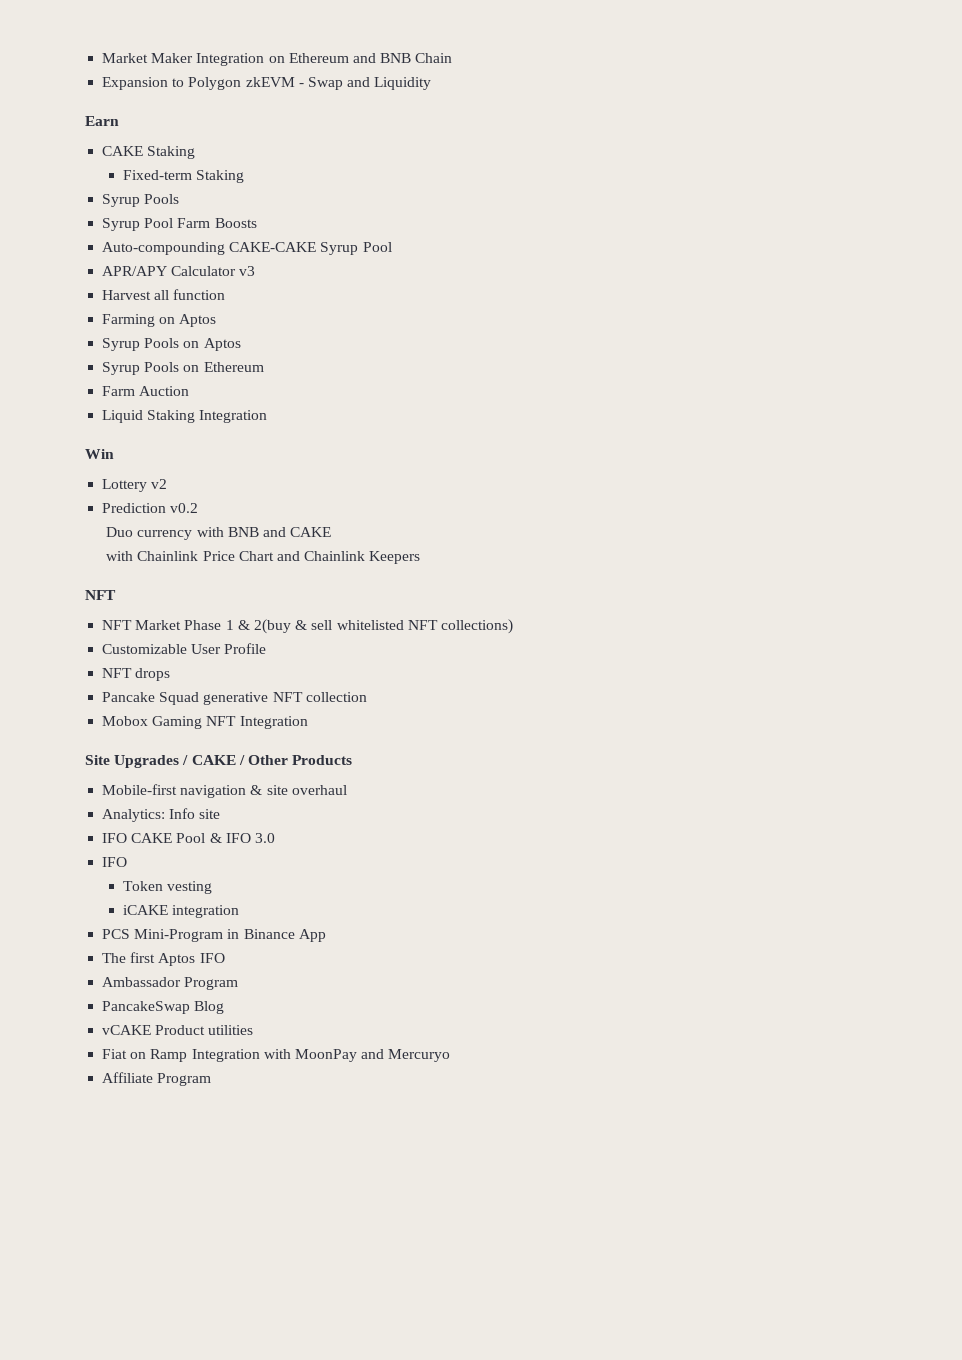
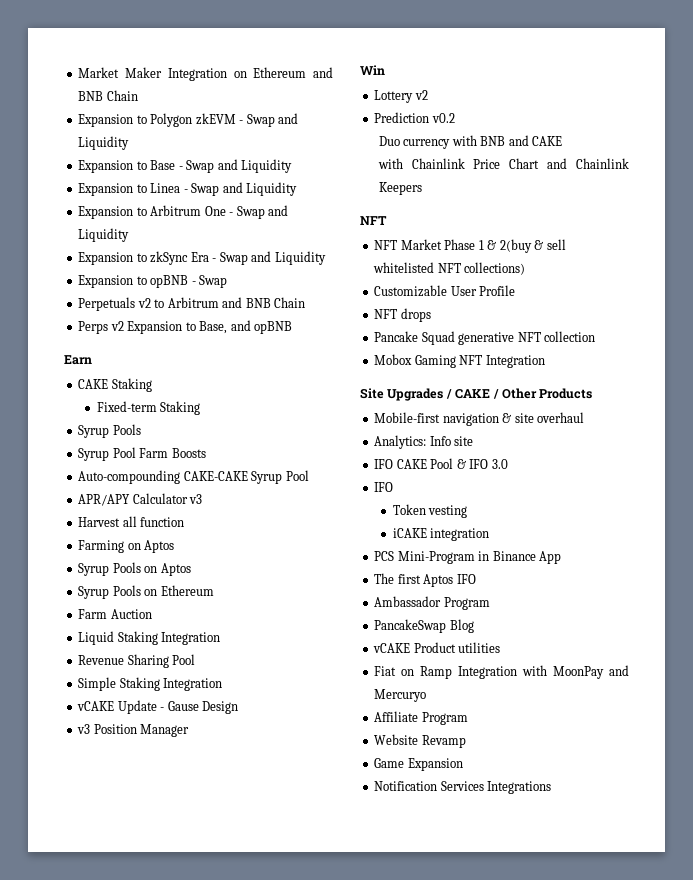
+ Expansion to Base - Swap and Liquidity
+ Expansion to Linea - Swap and Liquidity
+ Expansion to Arbitrum One - Swap and Liquidity
+ Expansion to zkSync Era - Swap and Liquidity
+ Expansion to opBNB - Swap
+ Perpetuals v2 to Arbitrum and BNB Chain
+ Perps v2 Expansion to Base, and opBNB
+ Revenue Sharing Pool
+ Simple Staking Integration
+ vCAKE Update - Gause Design
+ v3 Position Manager
+ Website Revamp
+ Game Expansion
+ Notification Services Integrations

